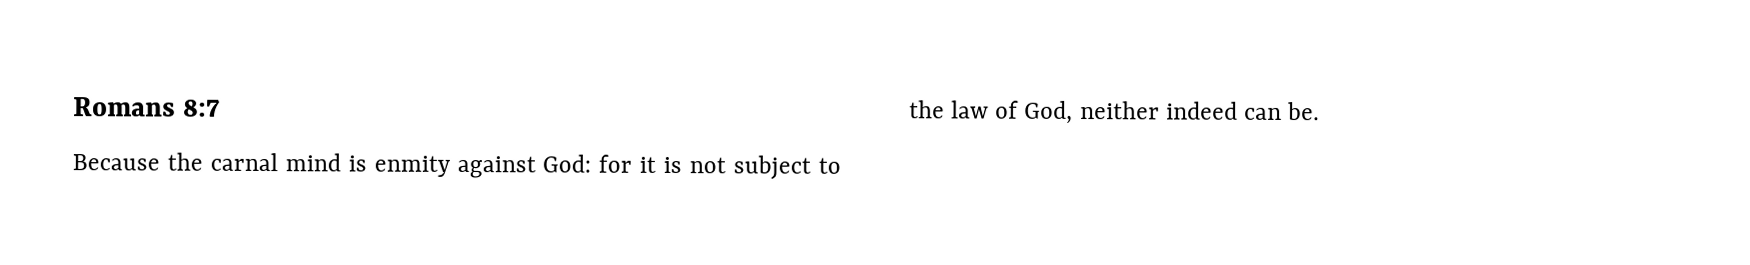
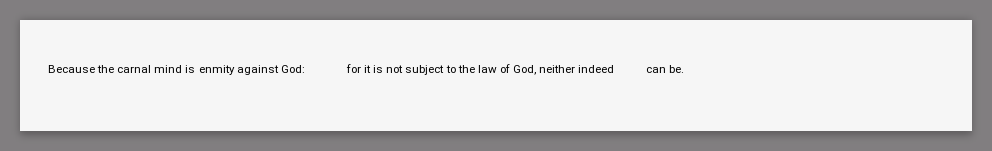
- Romans 8:7

